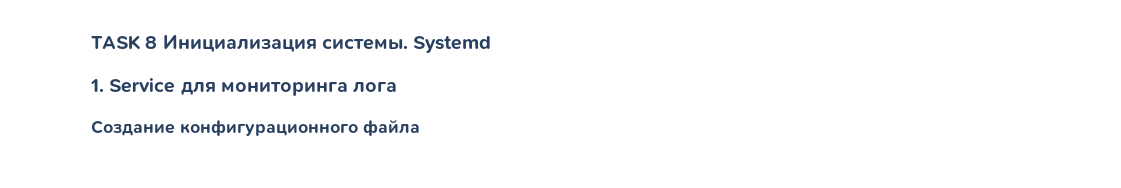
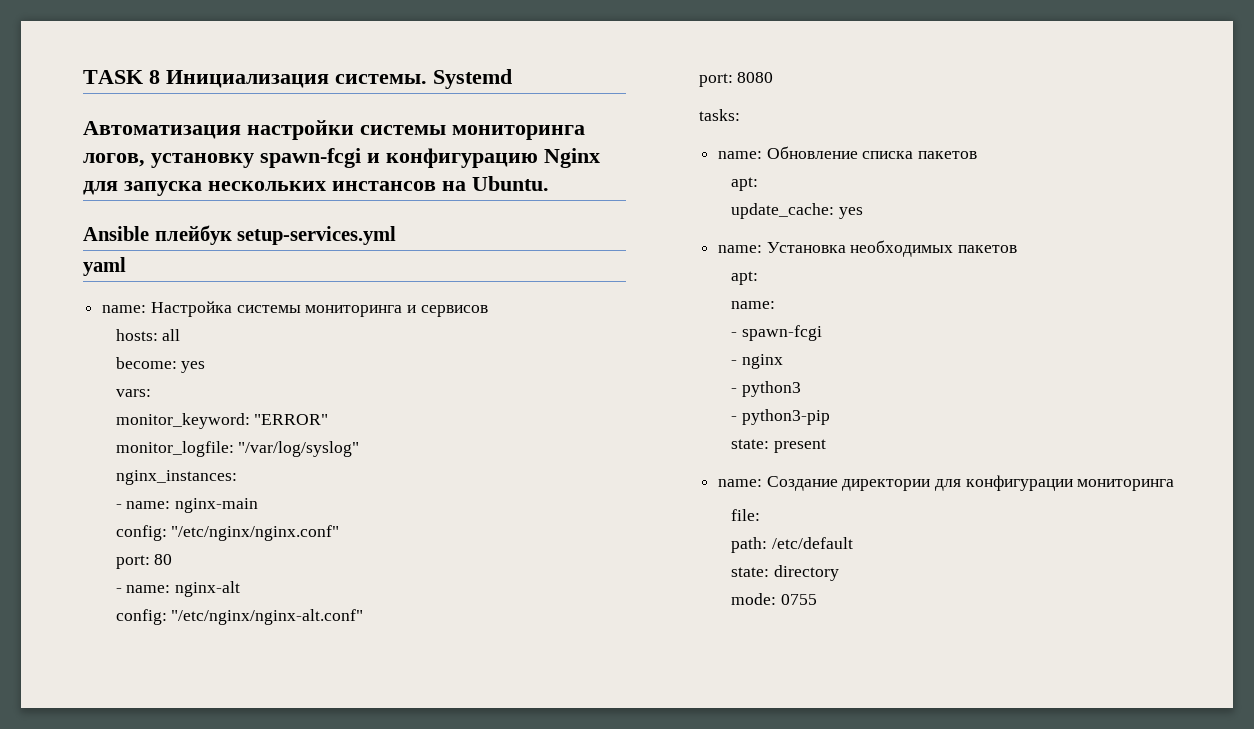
- 1. Service для мониторинга лога
- Создание конфигурационного файла
+ Автоматизация настройки системы мониторинга логов, установку spawn-fcgi и конфигурацию Nginx для запуска нескольких инстансов на Ubuntu.
+ Ansible плейбук setup-services.yml
+ yaml
+ name: Настройка системы мониторинга и сервисов
+ hosts: all
+ become: yes
+ vars:
+ monitor_keyword: "ERROR"
+ monitor_logfile: "/var/log/syslog"
+ nginx_instances:
+ - name: nginx-main
+ config: "/etc/nginx/nginx.conf"
+ port: 80
+ - name: nginx-alt
+ config: "/etc/nginx/nginx-alt.conf"
+ port: 8080
+ tasks:
+ name: Обновление списка пакетов
+ apt:
+ update_cache: yes
+ name: Установка необходимых пакетов
+ apt:
+ name:
+ - spawn-fcgi
+ - nginx
+ - python3
+ - python3-pip
+ state: present
+ name: Создание директории для конфигурации мониторинга
+ file:
+ path: /etc/default
+ state: directory
+ mode: 0755

